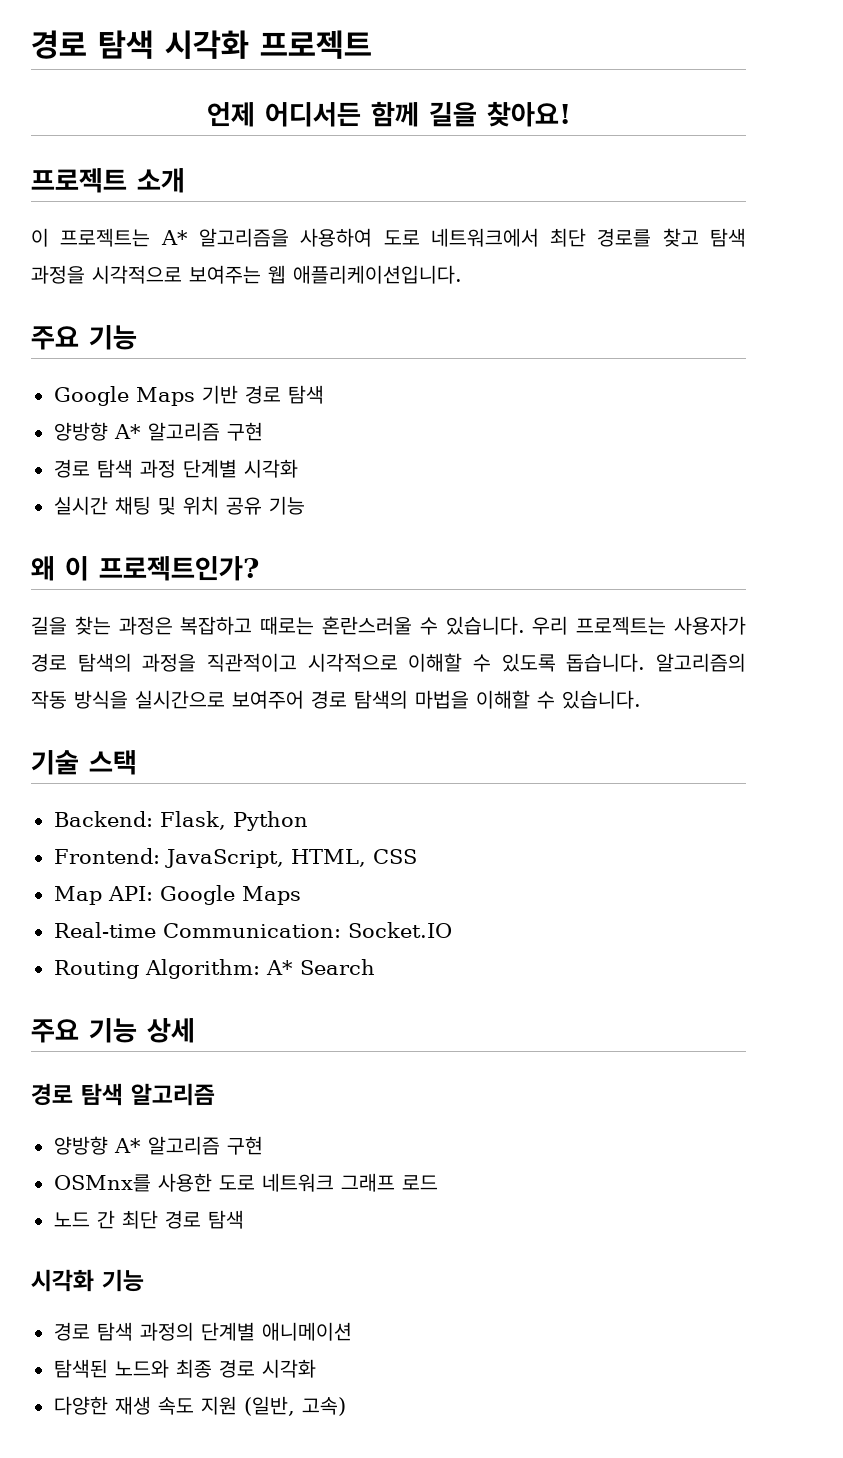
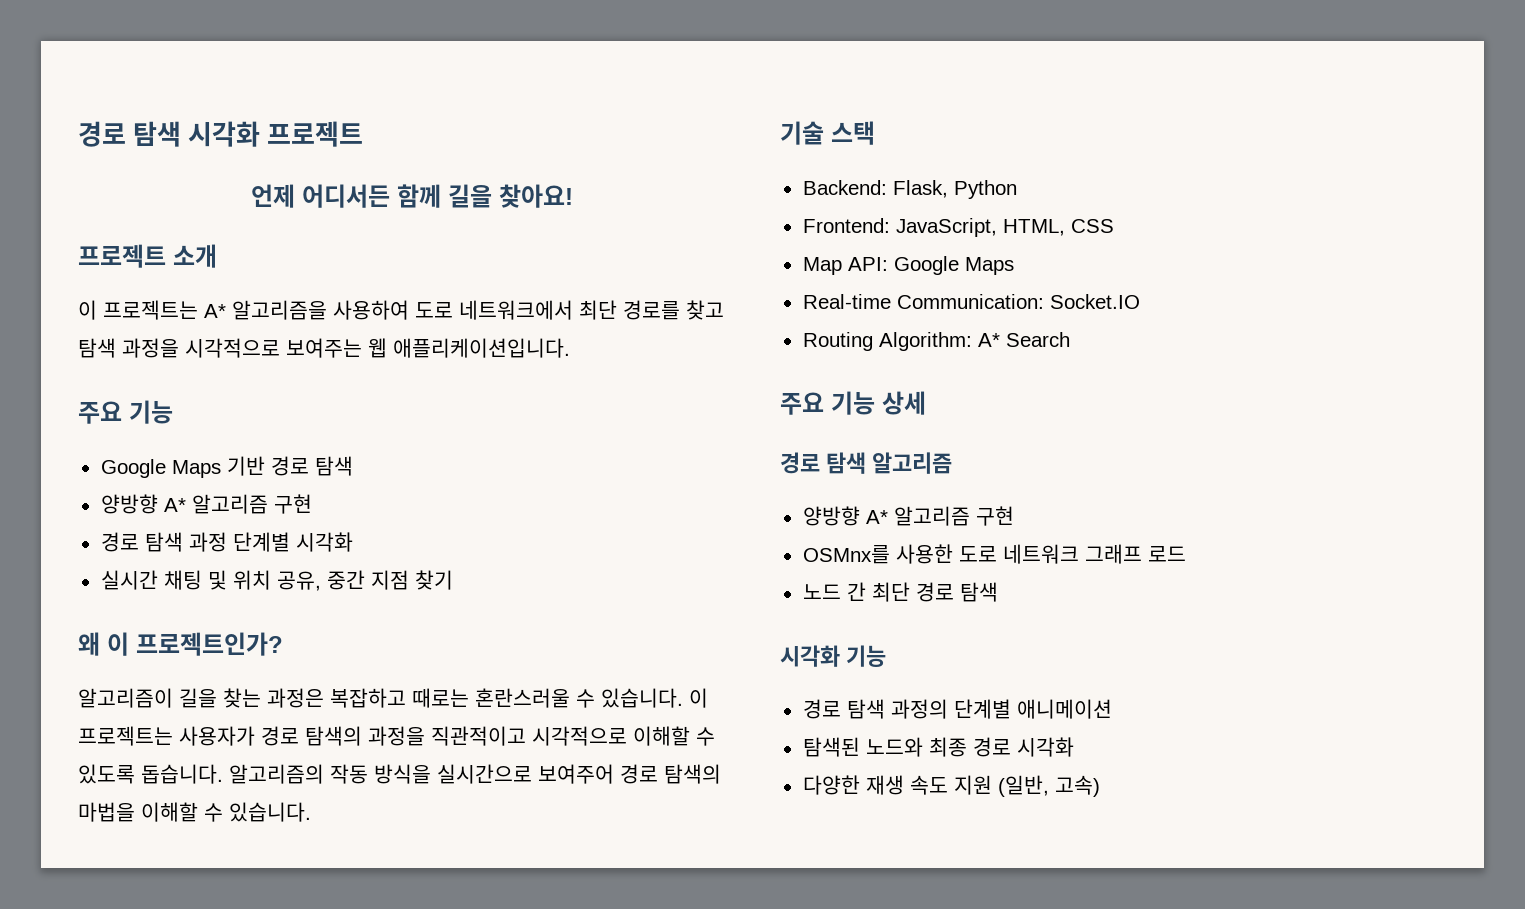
- 실시간 채팅 및 위치 공유 기능
+ 실시간 채팅 및 위치 공유, 중간 지점 찾기
- 길을 찾는 과정은 복잡하고 때로는 혼란스러울 수 있습니다.
+ 알고리즘이 길을 찾는 과정은 복잡하고 때로는 혼란스러울 수 있습니다.
- 우리 프로젝트는 사용자가 경로 탐색의 과정을 직관적이고 시각적으로 이해할 수 있도록 돕습니다.
+ 이 프로젝트는 사용자가 경로 탐색의 과정을 직관적이고 시각적으로 이해할 수 있도록 돕습니다.

